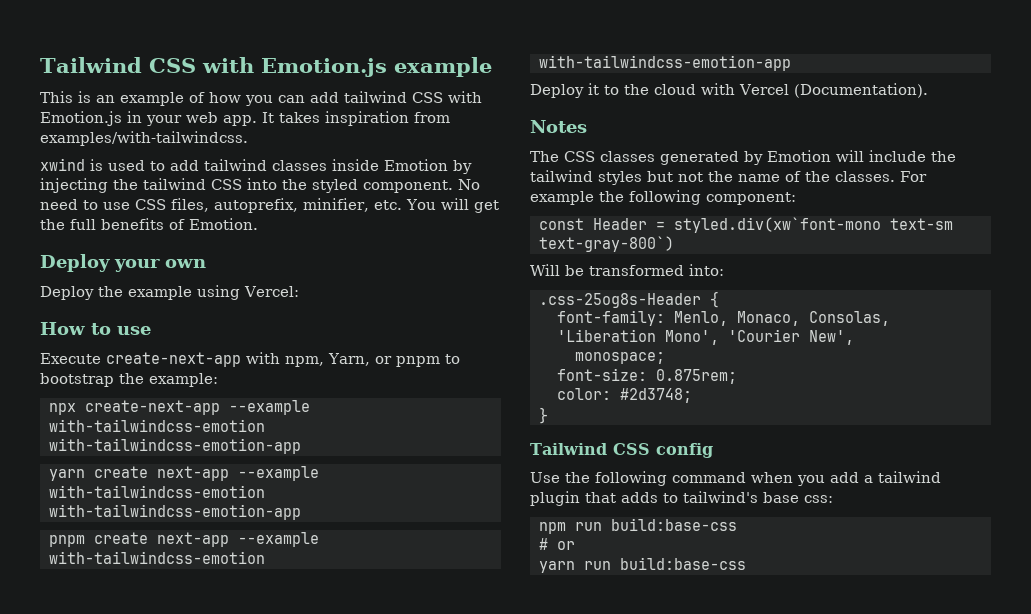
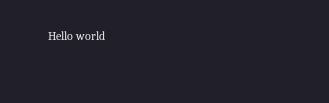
- Tailwind CSS with Emotion.js example
- This is an example of how you can add tailwind CSS with Emotion.js in your web app. It takes inspiration from examples/with-tailwindcss.
- xwind is used to add tailwind classes inside Emotion by injecting the tailwind CSS into the styled component. No need to use CSS files, autoprefix, minifier, etc. You will get the full benefits of Emotion.
- Deploy your own
- Deploy the example using Vercel:
- How to use
- Execute create-next-app with npm, Yarn, or pnpm to bootstrap the example:
- npx create-next-app --example with-tailwindcss-emotion with-tailwindcss-emotion-app
- yarn create next-app --example with-tailwindcss-emotion with-tailwindcss-emotion-app
- pnpm create next-app --example with-tailwindcss-emotion with-tailwindcss-emotion-app
- Deploy it to the cloud with Vercel (Documentation).
- Notes
- The CSS classes generated by Emotion will include the tailwind styles but not the name of the classes. For example the following component:
- const Header = styled.div(xw`font-mono text-sm text-gray-800`)
- Will be transformed into:
- .css-25og8s-Header {
- font-family: Menlo, Monaco, Consolas, 'Liberation Mono', 'Courier New',
- monospace;
- font-size: 0.875rem;
- color: #2d3748;
- }
- Tailwind CSS config
- Use the following command when you add a tailwind plugin that adds to tailwind's base css:
- npm run build:base-css
- # or
- yarn run build:base-css
+ Hello world

